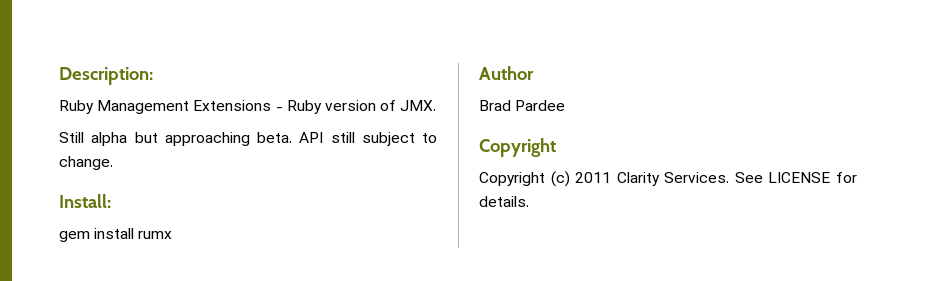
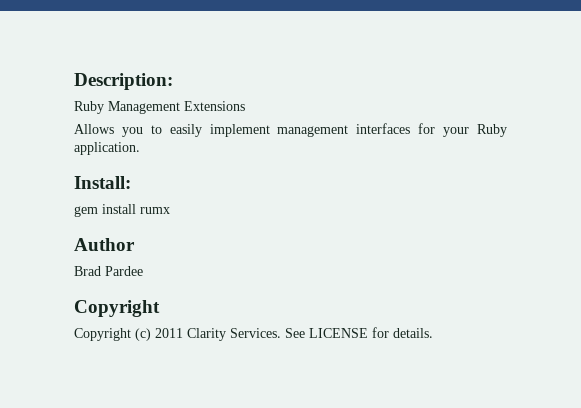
- Ruby Management Extensions - Ruby version of JMX.
- Still alpha but approaching beta. API still subject to change.
+ Ruby Management Extensions
+ Allows you to easily implement management interfaces for your Ruby application.

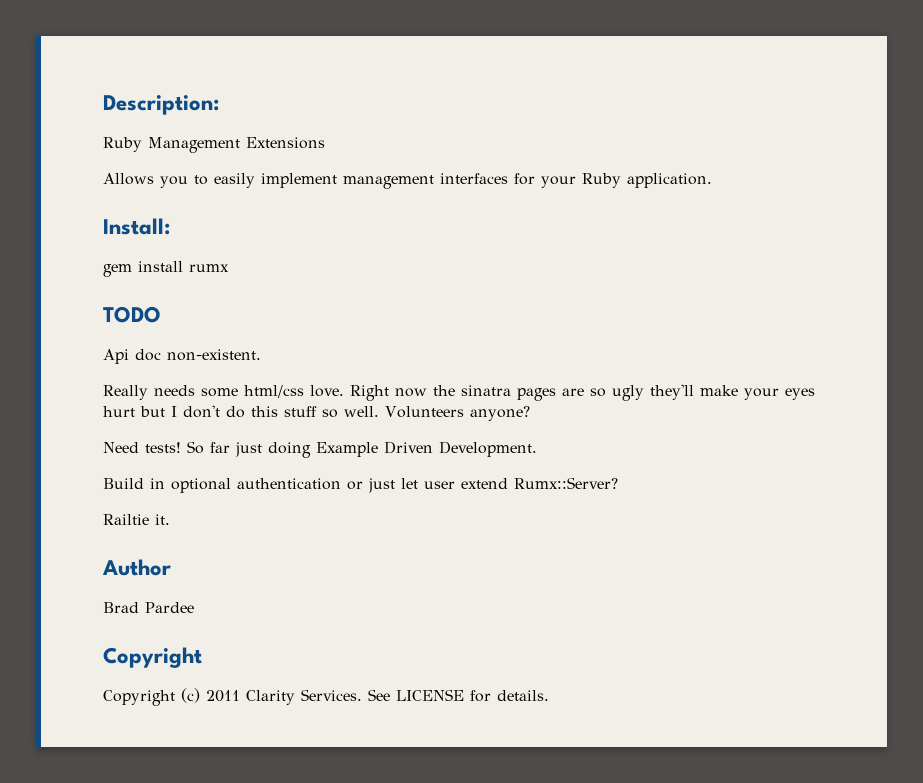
+ TODO
+ Api doc non-existent.
+ Really needs some html/css love. Right now the sinatra pages are so ugly they'll make your eyes hurt but I don't do this stuff so well. Volunteers anyone?
+ Need tests! So far just doing Example Driven Development.
+ Build in optional authentication or just let user extend Rumx::Server?
+ Railtie it.

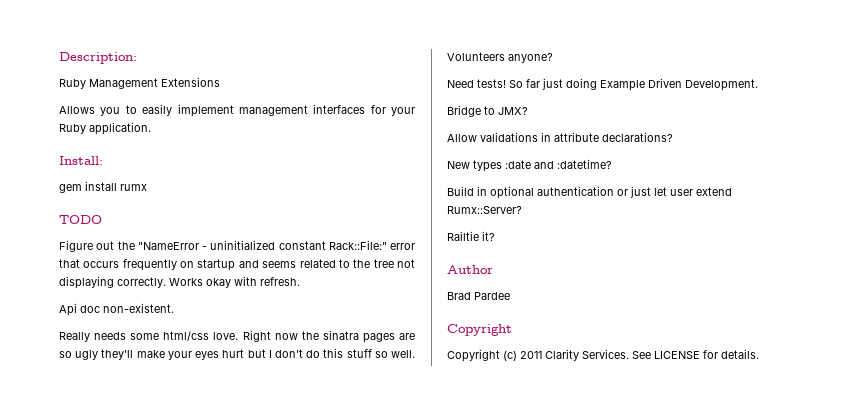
+ Figure out the "NameError - uninitialized constant Rack::File:" error that occurs frequently on startup and seems related to the tree not displaying correctly. Works okay with refresh.
+ Bridge to JMX?
+ Allow validations in attribute declarations?
+ New types :date and :datetime?
- Railtie it.
+ Railtie it?

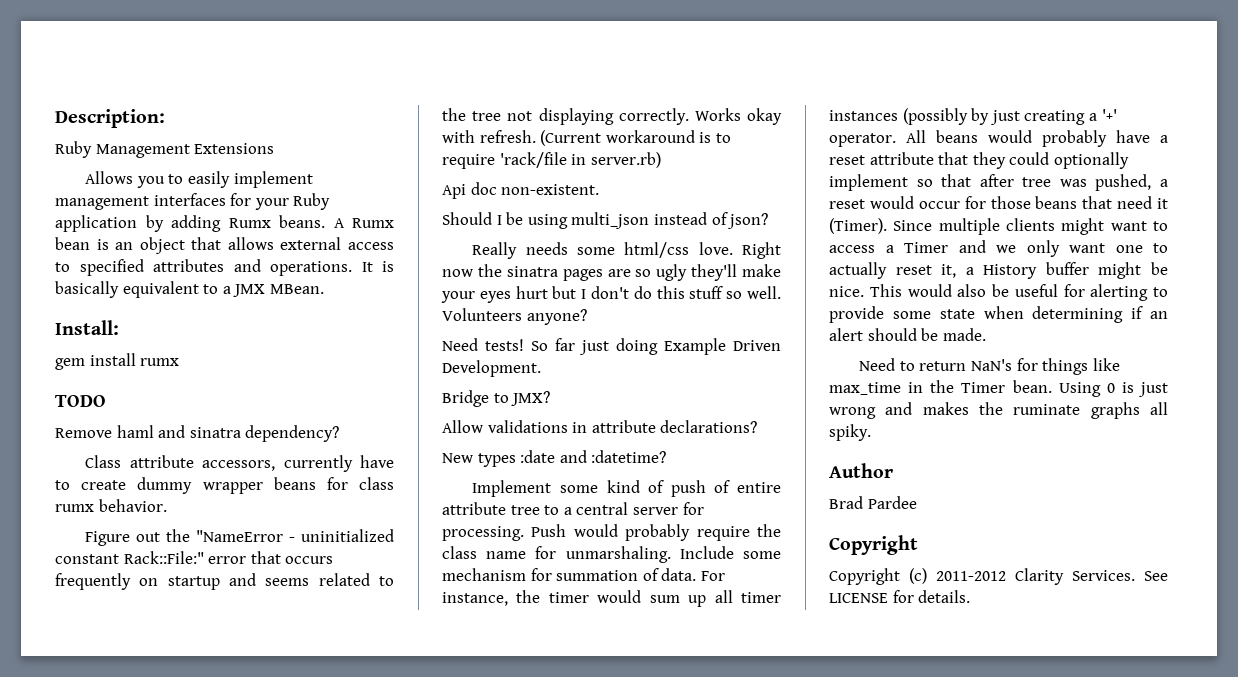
- Allows you to easily implement management interfaces for your Ruby application.
+ Allows you to easily implement management interfaces for your Ruby application by adding Rumx beans. A Rumx bean is an object that allows external access to specified attributes and operations. It is basically equivalent to a JMX MBean.
+ Remove haml and sinatra dependency?
+ Class attribute accessors, currently have to create dummy wrapper beans for class rumx behavior.
- Works okay with refresh.
+ Works okay with refresh. (Current workaround is to require 'rack/file in server.rb)
  Api doc non-existent.
+ Should I be using multi_json instead of json?
- Build in optional authentication or just let user extend Rumx::Server?
- Railtie it?
+ Implement some kind of push of entire attribute tree to a central server for processing. Push would probably require the class name for unmarshaling. Include some mechanism for summation of data. For instance, the timer would sum up all timer instances (possibly by just creating a '+' operator. All beans would probably have a reset attribute that they could optionally implement so that after tree was pushed, a reset would occur for those beans that need it (Timer). Since multiple clients might want to access a Timer and we only want one to actually reset it, a History buffer might be nice. This would also be useful for alerting to provide some state when determining if an alert should be made.
+ Need to return NaN's for things like max_time in the Timer bean. Using 0 is just wrong and makes the ruminate graphs all spiky.
- Copyright (c) 2011 Clarity Services.
+ Copyright (c) 2011-2012 Clarity Services.

